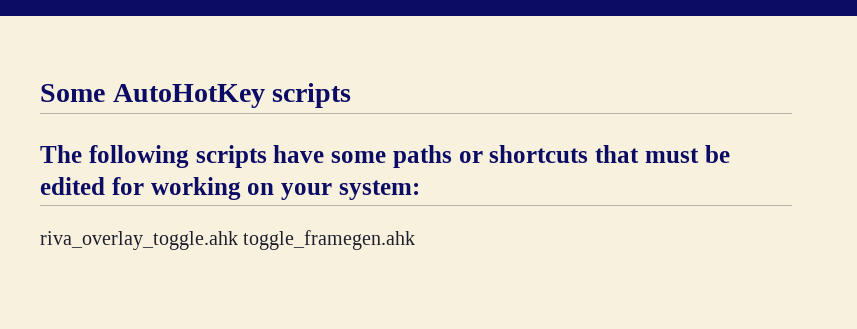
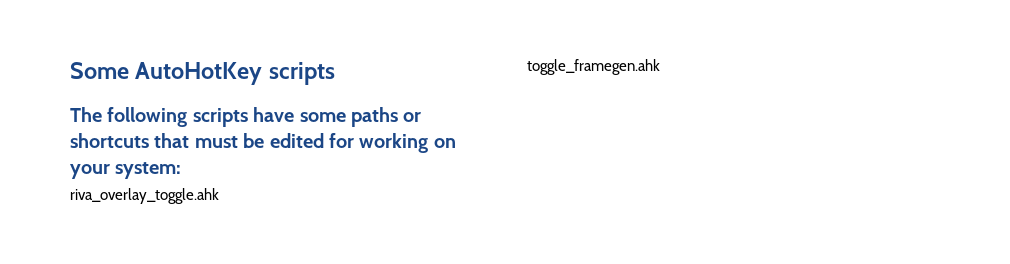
- riva_overlay_toggle.ahk toggle_framegen.ahk
+ riva_overlay_toggle.ahk
+ toggle_framegen.ahk

